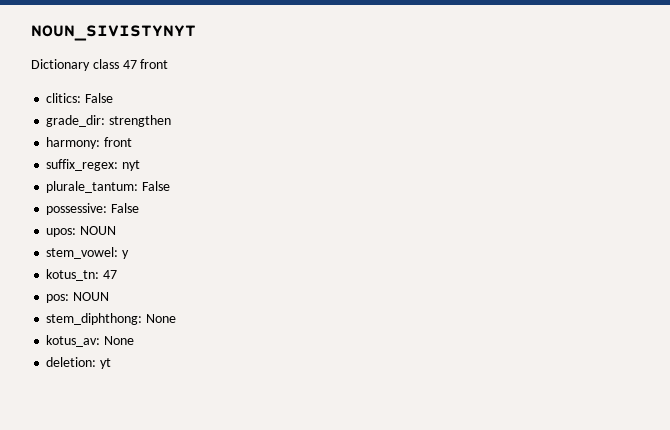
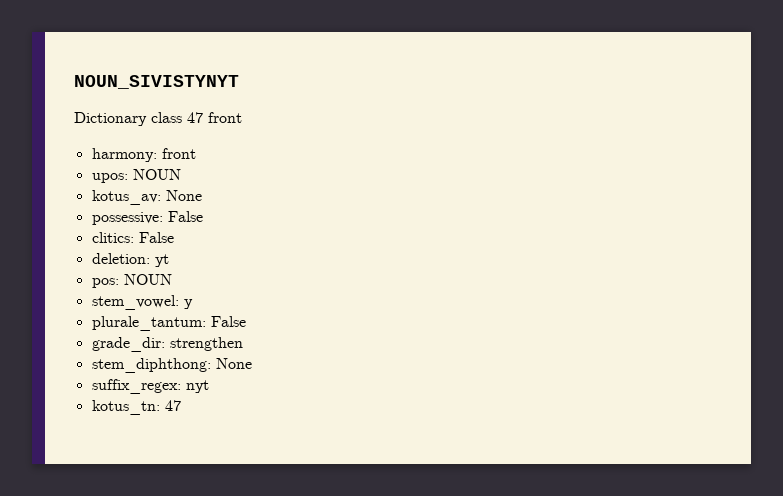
+ harmony: front
+ upos: NOUN
+ kotus_av: None
+ possessive: False
  clitics: False
+ deletion: yt
+ pos: NOUN
+ stem_vowel: y
+ plurale_tantum: False
- harmony: front
+ stem_diphthong: None
- plurale_tantum: False
- possessive: False
- upos: NOUN
- stem_vowel: y
  kotus_tn: 47
- pos: NOUN
- stem_diphthong: None
- kotus_av: None
- deletion: yt

